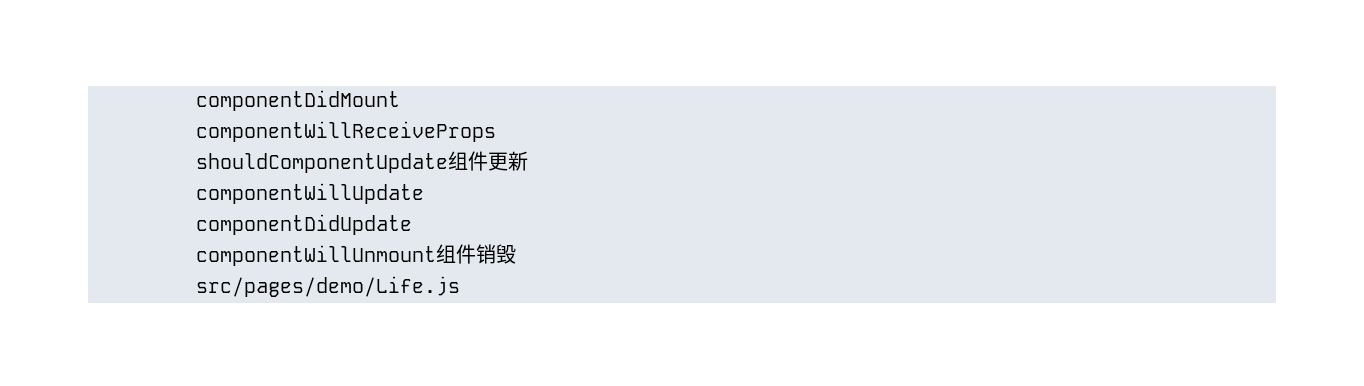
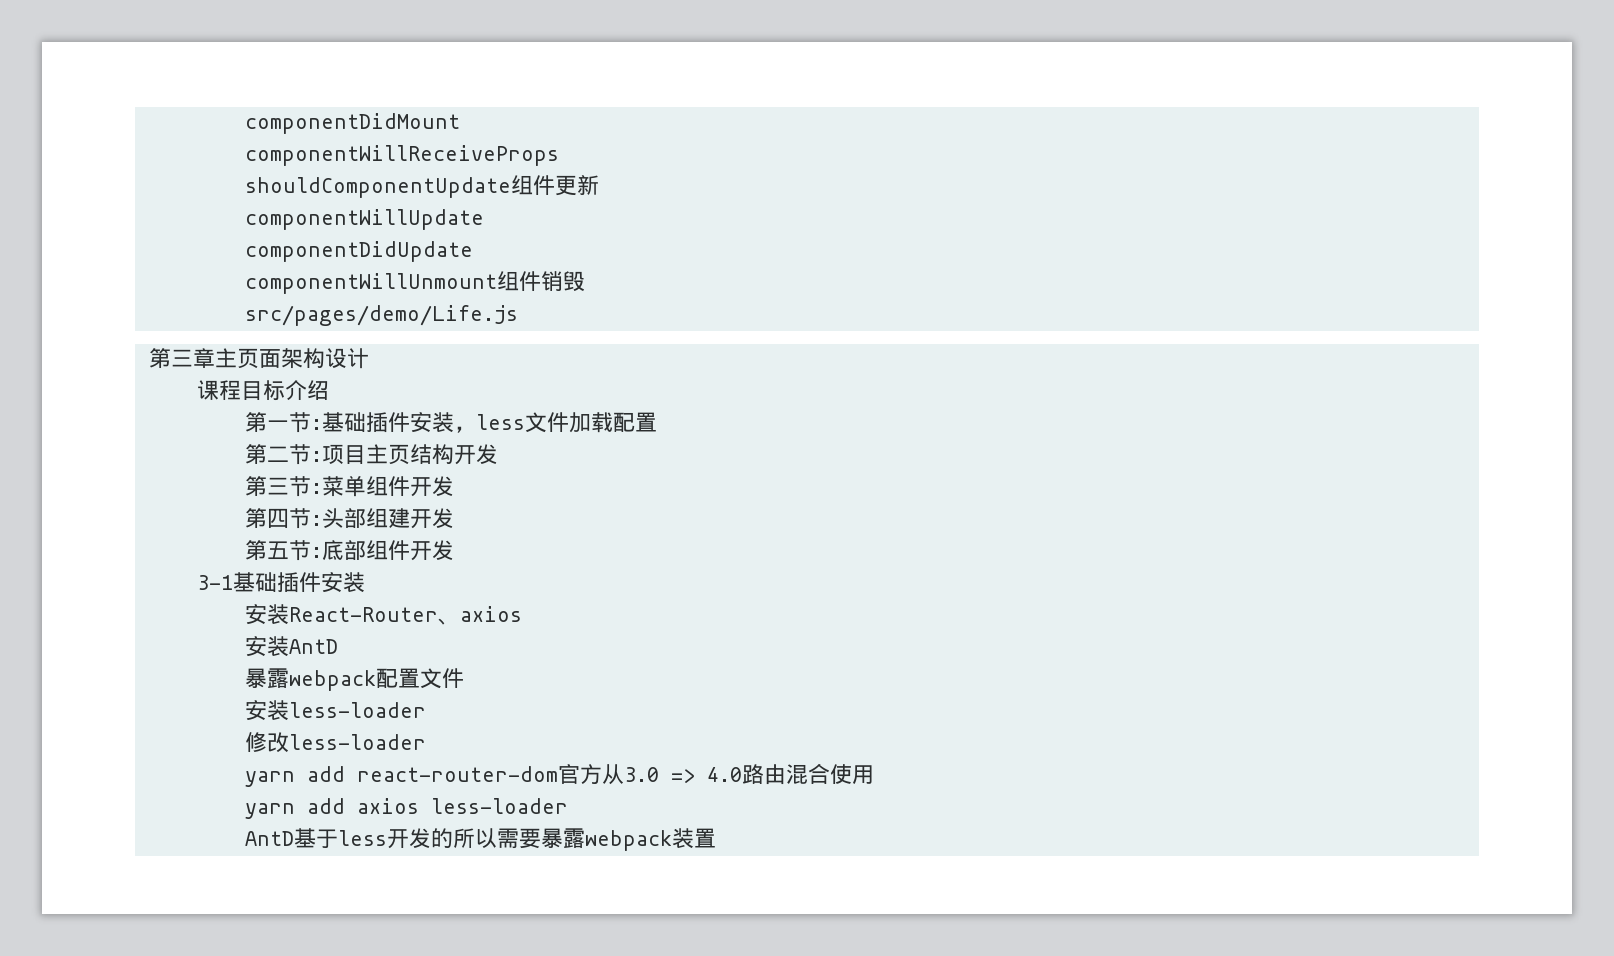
+ 第三章主页面架构设计
+ 课程目标介绍
+ 第一节:基础插件安装，less文件加载配置
+ 第二节:项目主页结构开发
+ 第三节:菜单组件开发
+ 第四节:头部组建开发
+ 第五节:底部组件开发
+ 3-1基础插件安装
+ 安装React-Router、axios
+ 安装AntD
+ 暴露webpack配置文件
+ 安装less-loader
+ 修改less-loader
+ yarn add react-router-dom官方从3.0 => 4.0路由混合使用
+ yarn add axios less-loader
+ AntD基于less开发的所以需要暴露webpack装置

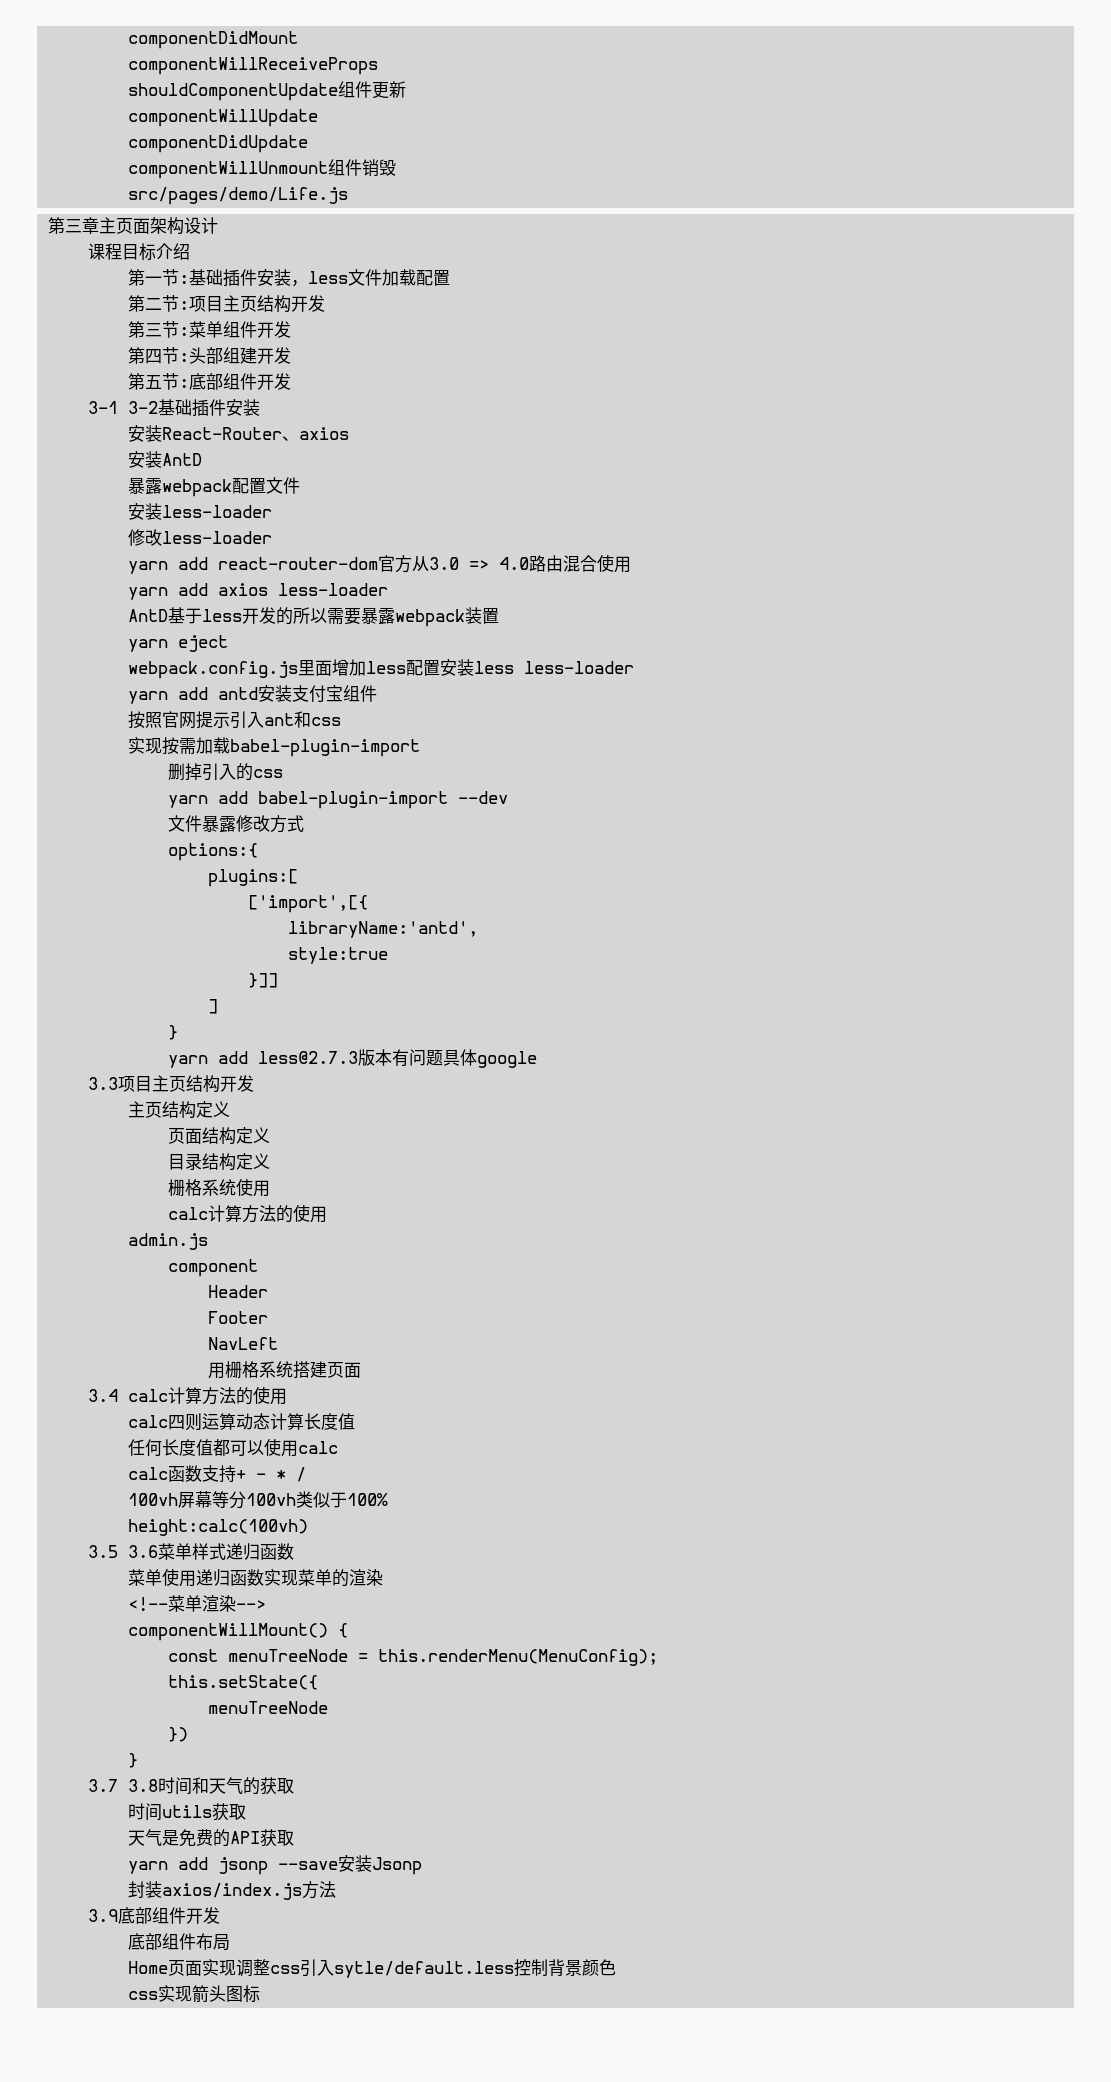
- 3-1基础插件安装
+ 3-1 3-2基础插件安装
+ yarn eject
+ webpack.config.js里面增加less配置安装less less-loader
+ yarn add antd安装支付宝组件
+ 按照官网提示引入ant和css
+ 实现按需加载babel-plugin-import
+ 删掉引入的css
+ yarn add babel-plugin-import --dev
+ 文件暴露修改方式
+ options:{
+ plugins:[
+ ['import',[{
+ libraryName:'antd',
+ style:true
+ }]]
+ ]
+ }
+ yarn add less@2.7.3版本有问题具体google
+ 3.3项目主页结构开发
+ 主页结构定义
+ 页面结构定义
+ 目录结构定义
+ 栅格系统使用
+ calc计算方法的使用
+ admin.js
+ component
+ Header
+ Footer
+ NavLeft
+ 用栅格系统搭建页面
+ 3.4 calc计算方法的使用
+ calc四则运算动态计算长度值
+ 任何长度值都可以使用calc
+ calc函数支持+ - * /
+ 100vh屏幕等分100vh类似于100%
+ height:calc(100vh)
+ 3.5 3.6菜单样式递归函数
+ 菜单使用递归函数实现菜单的渲染
+ <!--菜单渲染-->
+ componentWillMount() {
+ const menuTreeNode = this.renderMenu(MenuConfig);
+ this.setState({
+ menuTreeNode
+ })
+ }
+ 3.7 3.8时间和天气的获取
+ 时间utils获取
+ 天气是免费的API获取
+ yarn add jsonp --save安装Jsonp
+ 封装axios/index.js方法
+ 3.9底部组件开发
+ 底部组件布局
+ Home页面实现调整css引入sytle/default.less控制背景颜色
+ css实现箭头图标

